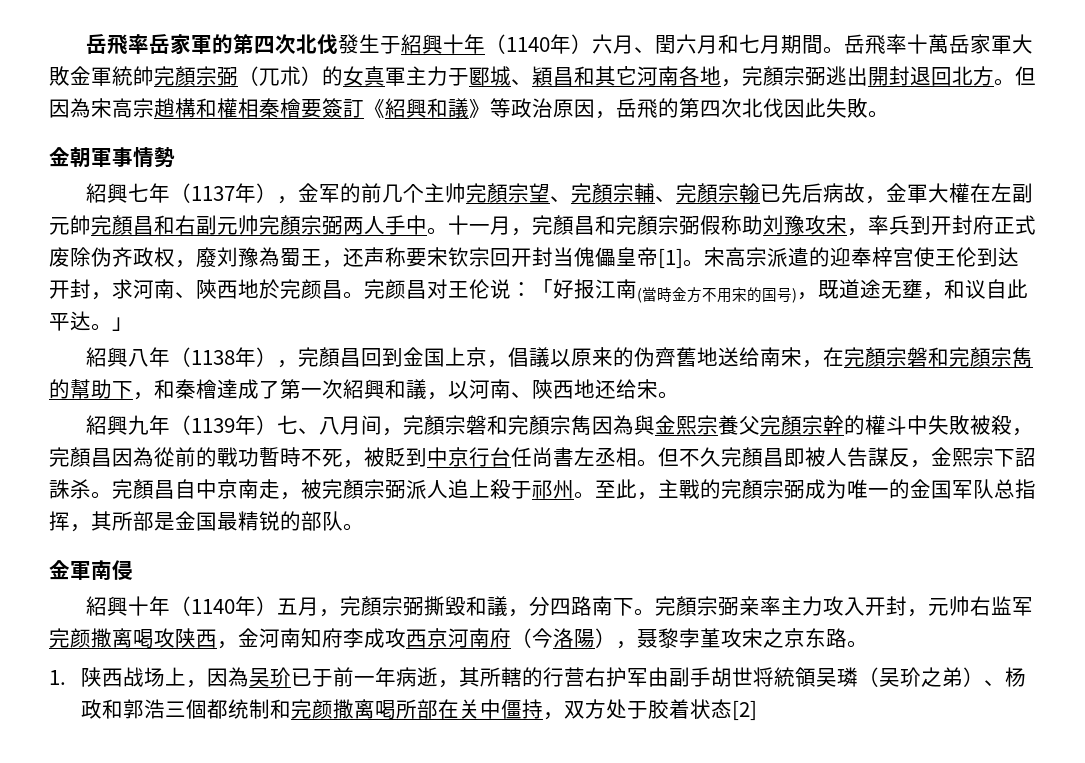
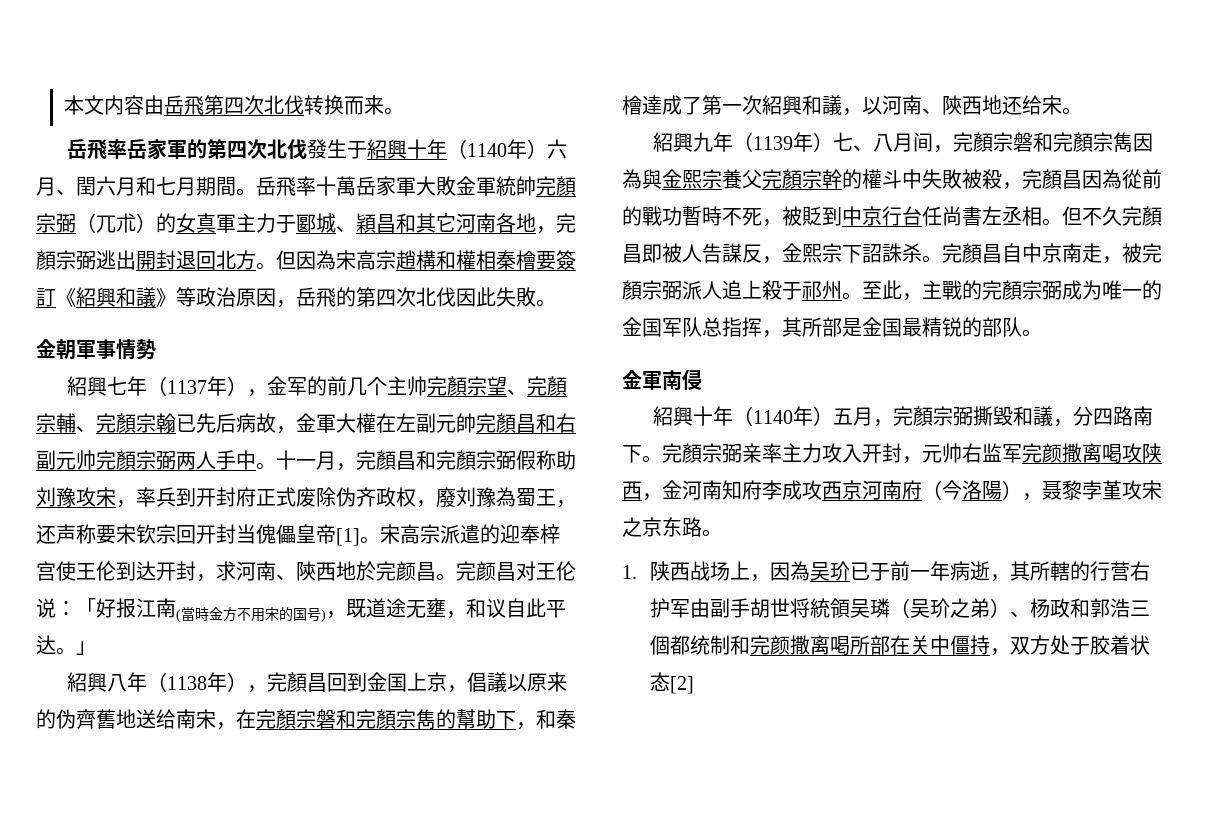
+ 本文内容由岳飛第四次北伐转换而来。

